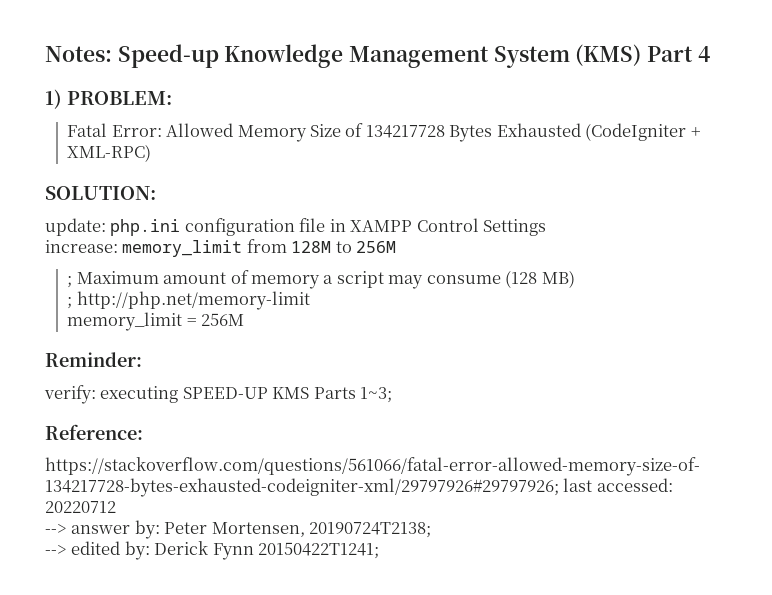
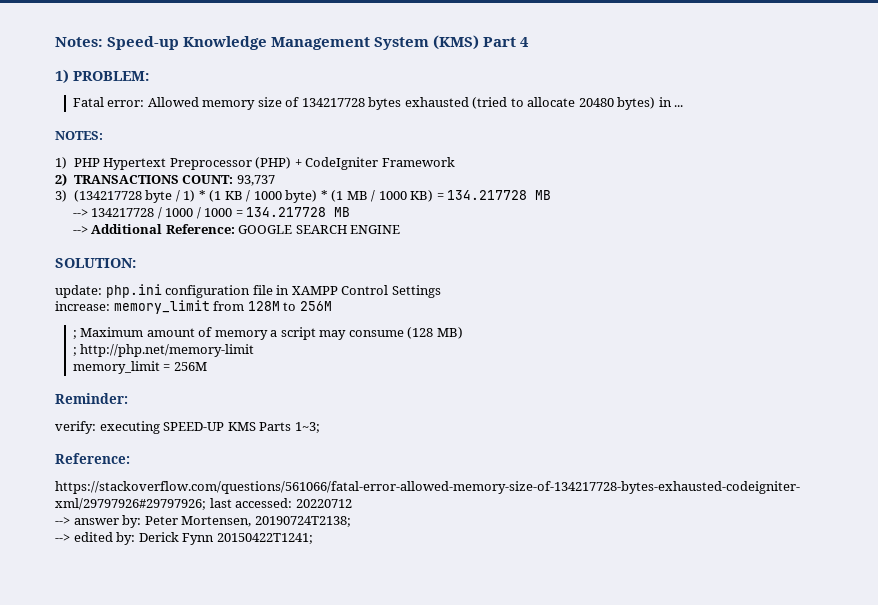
- Fatal Error: Allowed Memory Size of 134217728 Bytes Exhausted (CodeIgniter + XML-RPC)
+ Fatal error: Allowed memory size of 134217728 bytes exhausted (tried to allocate 20480 bytes) in ...
+ NOTES:
+ 1) PHP Hypertext Preprocessor (PHP) + CodeIgniter Framework
+ 2) TRANSACTIONS COUNT: 93,737
+ 3) (134217728 byte / 1) * (1 KB / 1000 byte) * (1 MB / 1000 KB) = 134.217728 MB
+ --> 134217728 / 1000 / 1000 = 134.217728 MB
+ --> Additional Reference: GOOGLE SEARCH ENGINE

